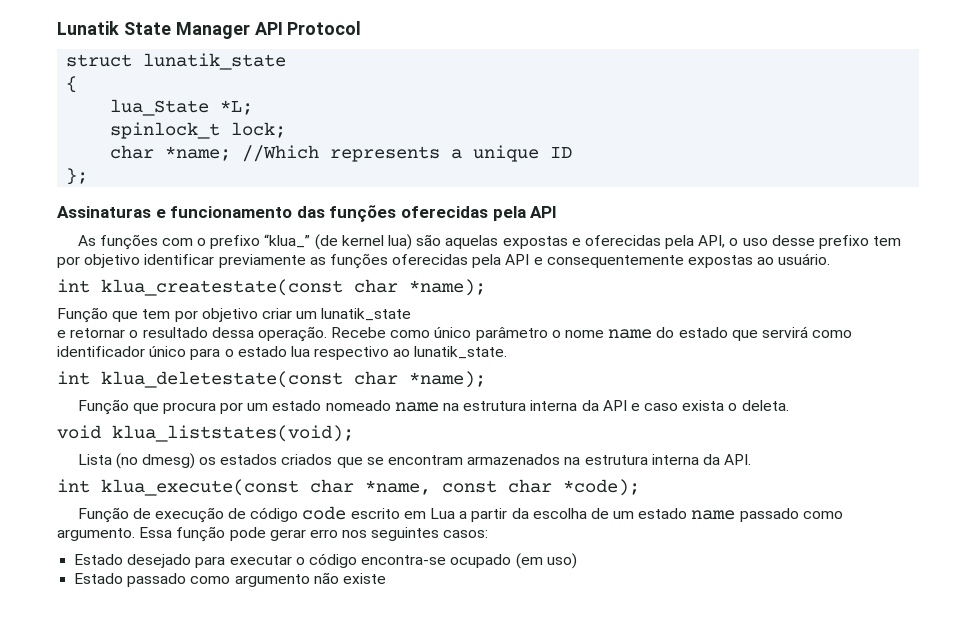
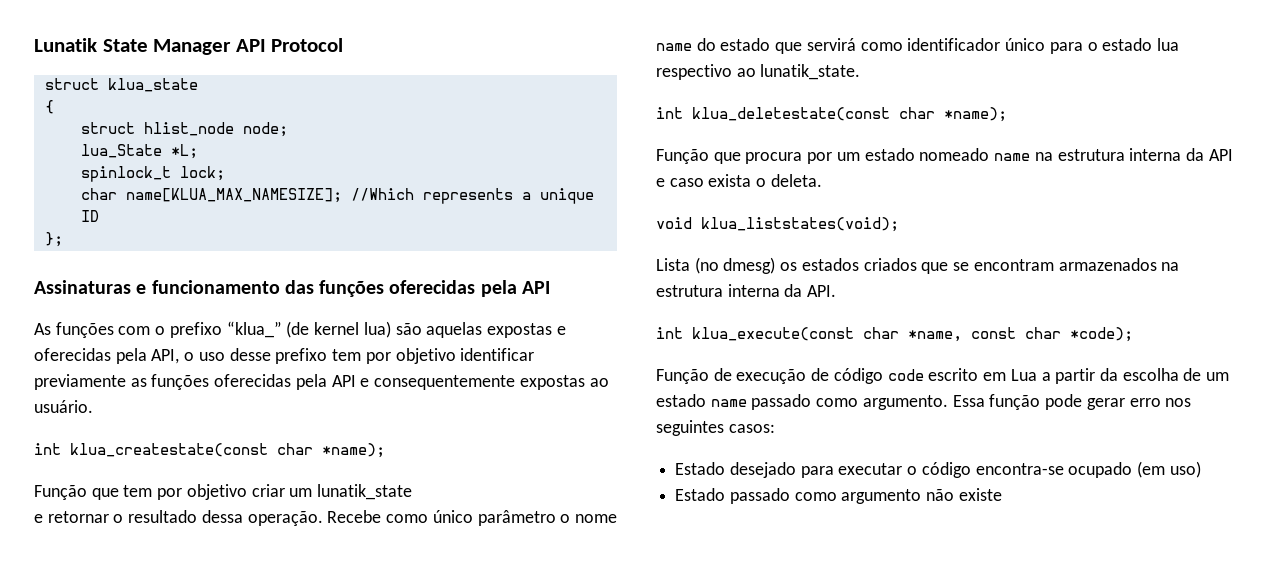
- struct lunatik_state
+ struct klua_state
+ struct hlist_node node;
- char *name; //Which represents a unique ID
+ char name[KLUA_MAX_NAMESIZE]; //Which represents a unique ID

